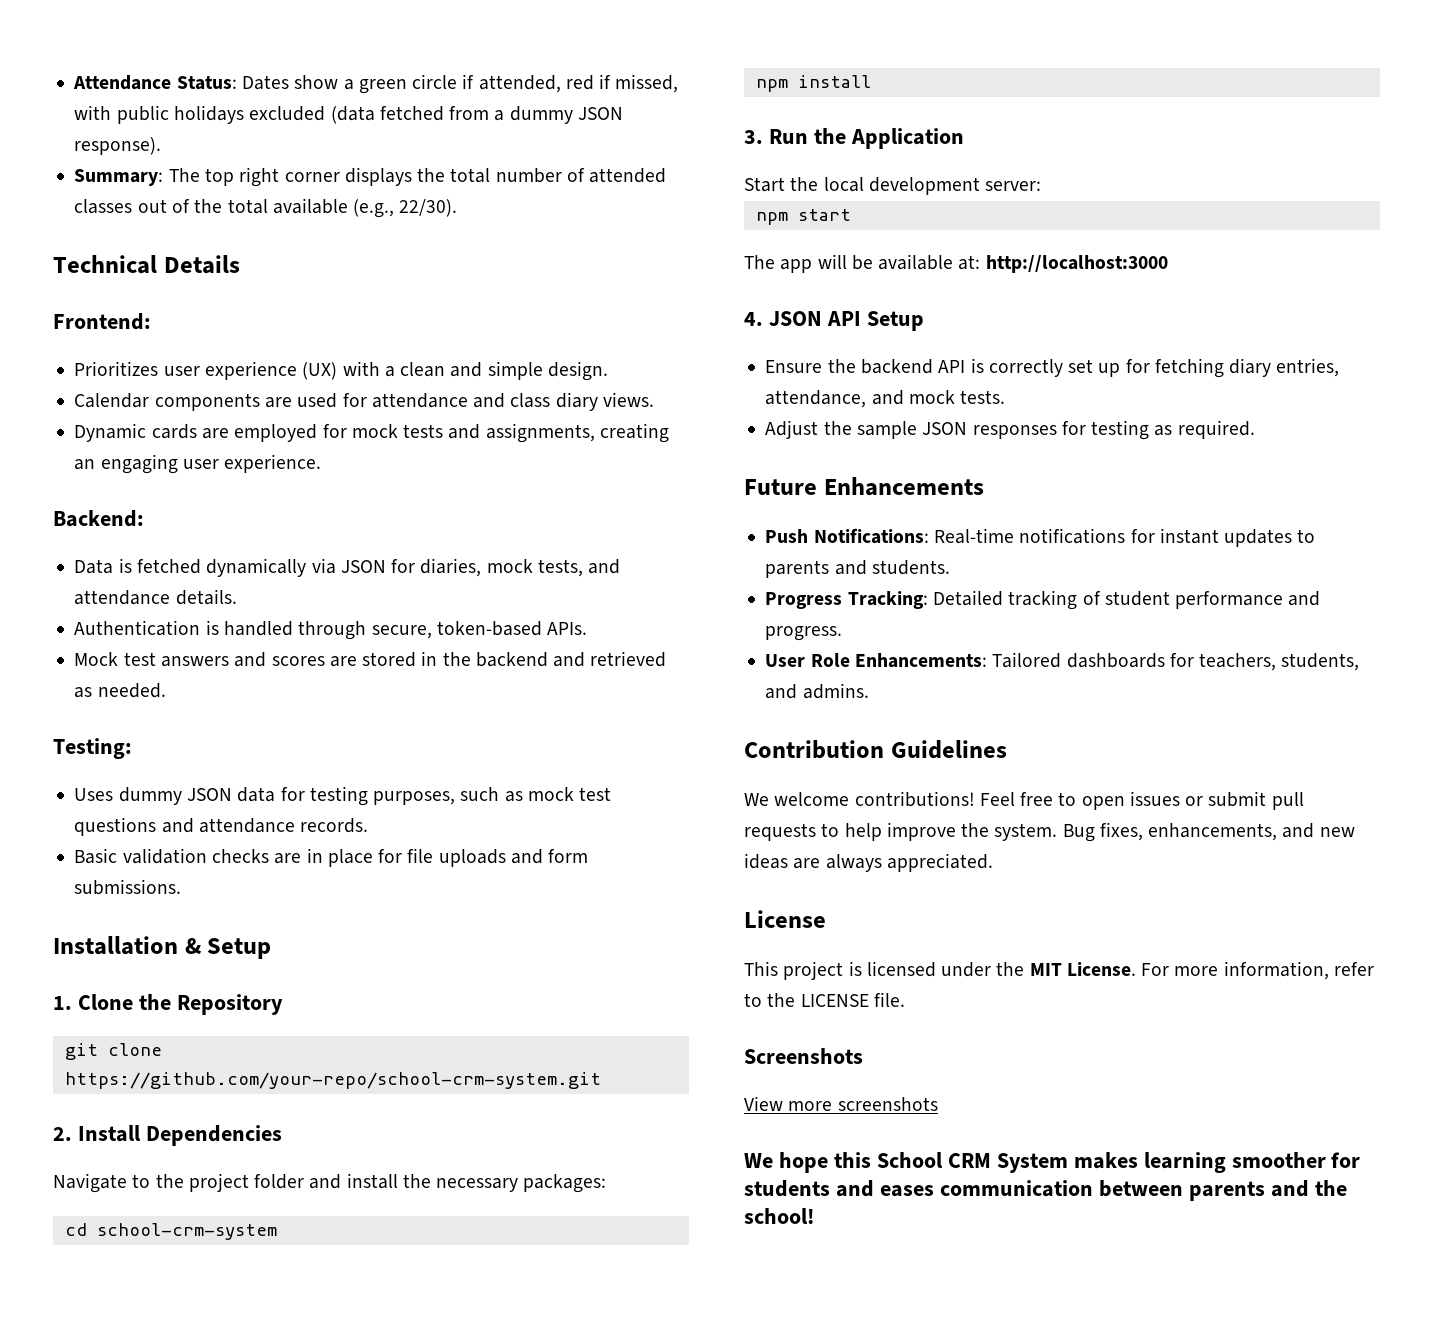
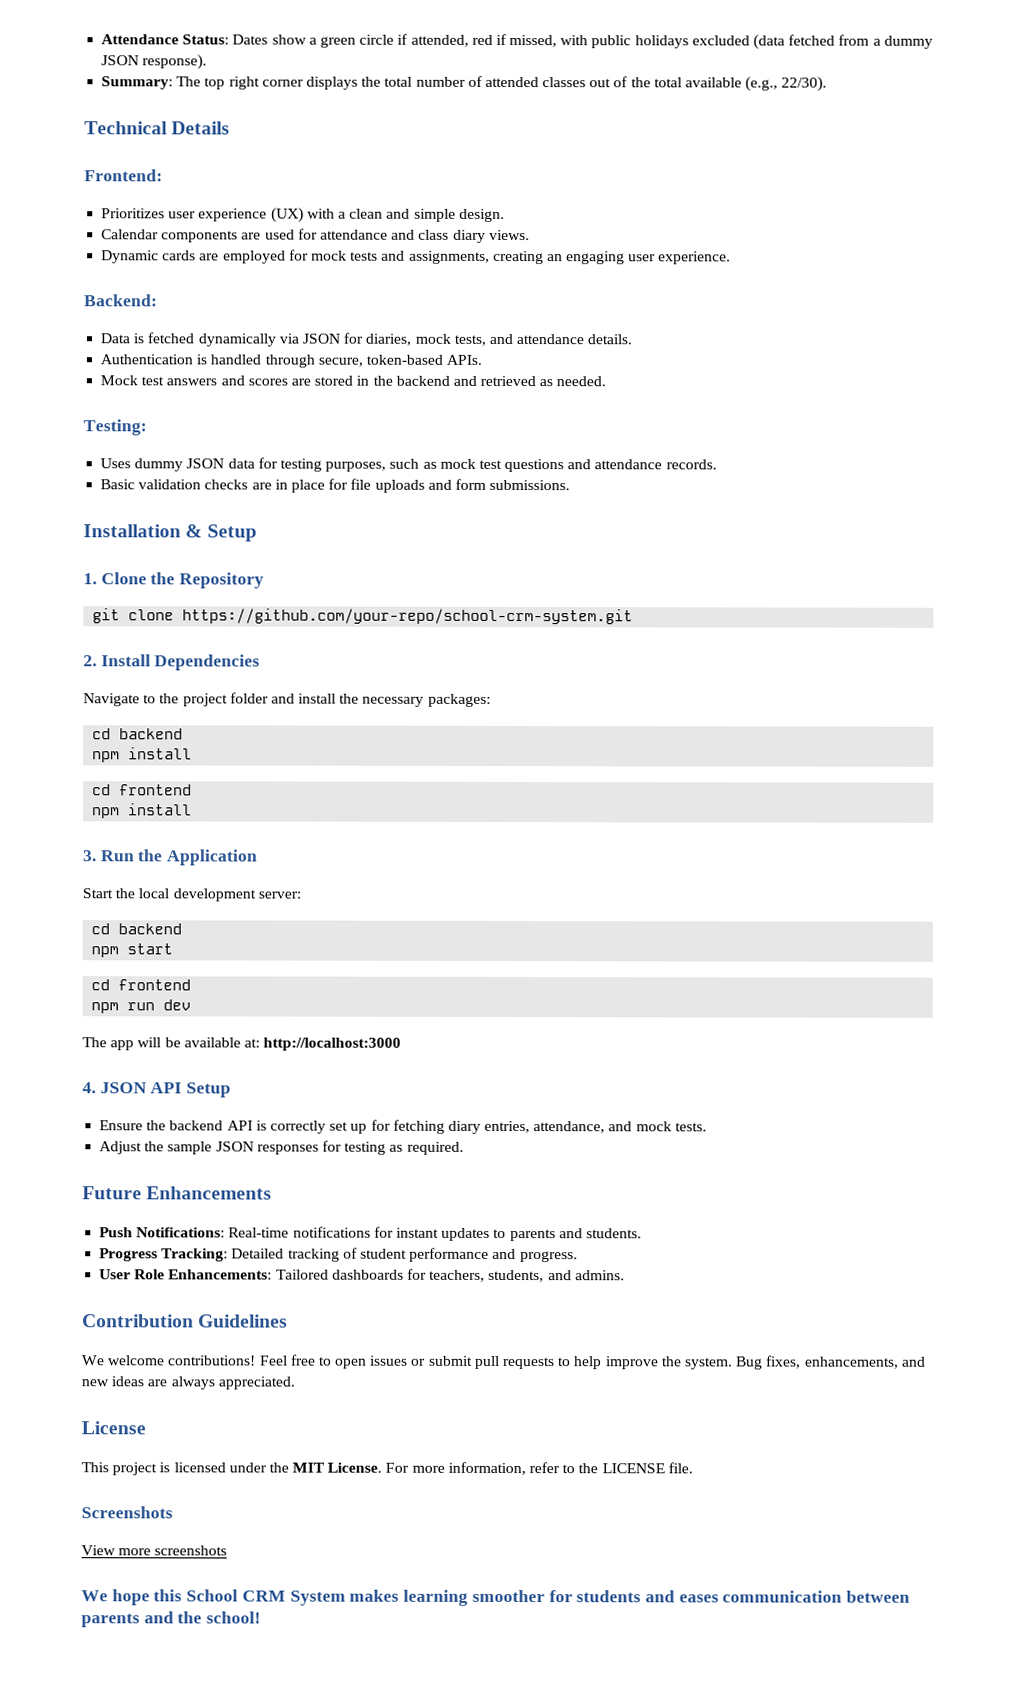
  Navigate to the project folder and install the necessary packages:
- cd school-crm-system
+ cd backend
+ npm install
+ cd frontend
  Start the local development server:
+ cd backend
  npm start
+ cd frontend
+ npm run dev

